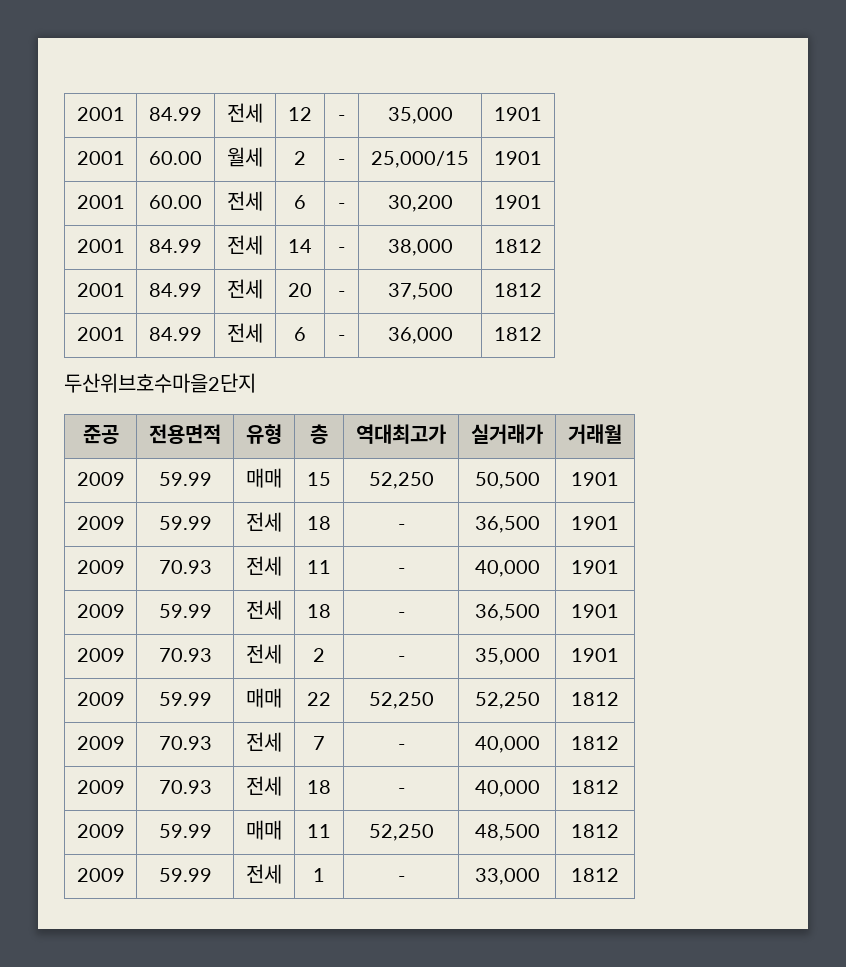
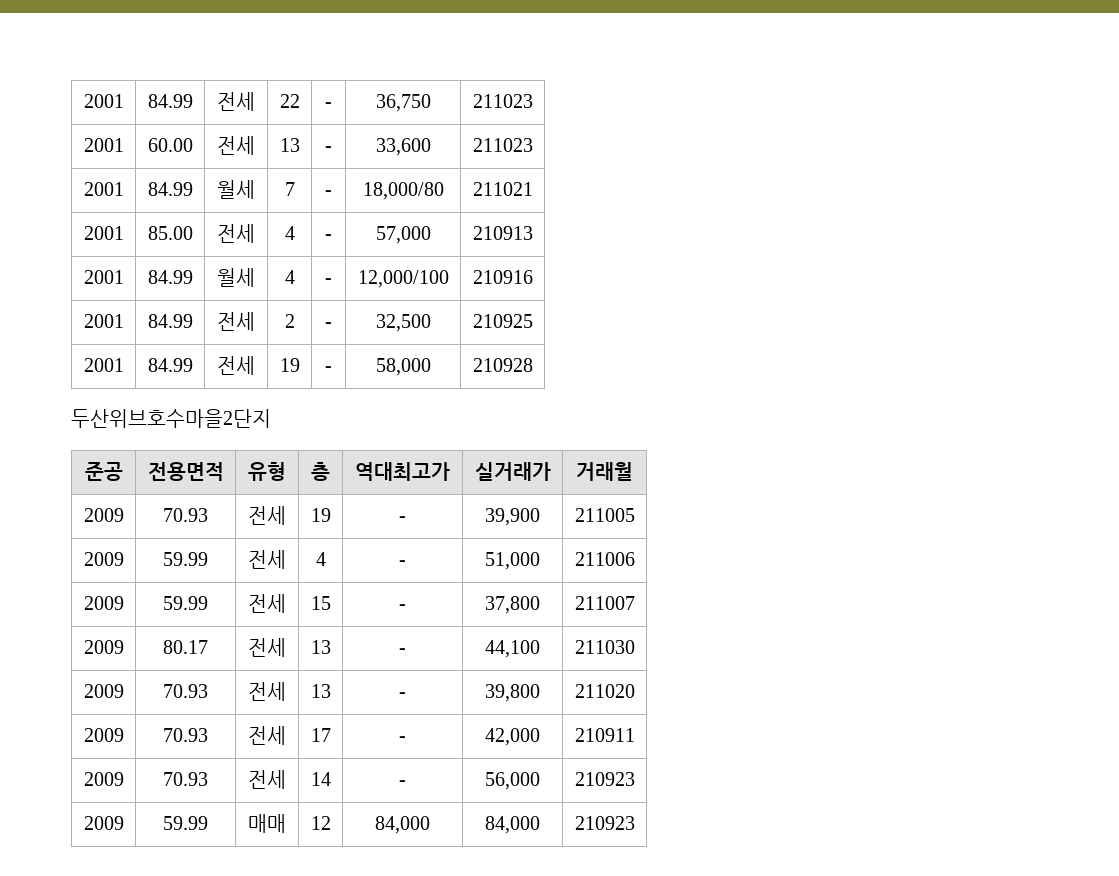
- 2001 | 84.99 | 전세 | 12 | - | 35,000 | 1901
- 2001 | 60.00 | 월세 | 2 | - | 25,000/15 | 1901
+ 2001 | 84.99 | 전세 | 22 | - | 36,750 | 211023
- 2001 | 60.00 | 전세 | 6 | - | 30,200 | 1901
- 2001 | 84.99 | 전세 | 14 | - | 38,000 | 1812
- 2001 | 84.99 | 전세 | 20 | - | 37,500 | 1812
- 2001 | 84.99 | 전세 | 6 | - | 36,000 | 1812
+ 2001 | 60.00 | 전세 | 13 | - | 33,600 | 211023
+ 2001 | 84.99 | 월세 | 7 | - | 18,000/80 | 211021
+ 2001 | 85.00 | 전세 | 4 | - | 57,000 | 210913
+ 2001 | 84.99 | 월세 | 4 | - | 12,000/100 | 210916
+ 2001 | 84.99 | 전세 | 2 | - | 32,500 | 210925
+ 2001 | 84.99 | 전세 | 19 | - | 58,000 | 210928
- 2009 | 59.99 | 매매 | 15 | 52,250 | 50,500 | 1901
- 2009 | 59.99 | 전세 | 18 | - | 36,500 | 1901
- 2009 | 70.93 | 전세 | 11 | - | 40,000 | 1901
- 2009 | 59.99 | 전세 | 18 | - | 36,500 | 1901
- 2009 | 70.93 | 전세 | 2 | - | 35,000 | 1901
- 2009 | 59.99 | 매매 | 22 | 52,250 | 52,250 | 1812
- 2009 | 70.93 | 전세 | 7 | - | 40,000 | 1812
- 2009 | 70.93 | 전세 | 18 | - | 40,000 | 1812
- 2009 | 59.99 | 매매 | 11 | 52,250 | 48,500 | 1812
- 2009 | 59.99 | 전세 | 1 | - | 33,000 | 1812
+ 2009 | 70.93 | 전세 | 19 | - | 39,900 | 211005
+ 2009 | 59.99 | 전세 | 4 | - | 51,000 | 211006
+ 2009 | 59.99 | 전세 | 15 | - | 37,800 | 211007
+ 2009 | 80.17 | 전세 | 13 | - | 44,100 | 211030
+ 2009 | 70.93 | 전세 | 13 | - | 39,800 | 211020
+ 2009 | 70.93 | 전세 | 17 | - | 42,000 | 210911
+ 2009 | 70.93 | 전세 | 14 | - | 56,000 | 210923
+ 2009 | 59.99 | 매매 | 12 | 84,000 | 84,000 | 210923

